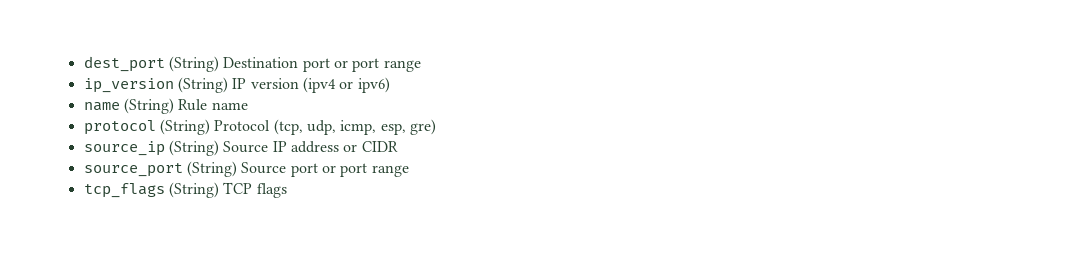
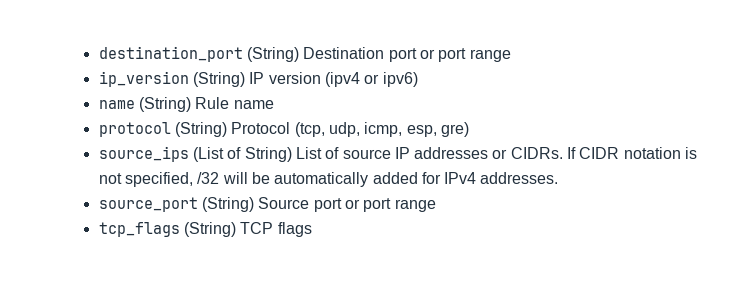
- dest_port (String) Destination port or port range
+ destination_port (String) Destination port or port range
- source_ip (String) Source IP address or CIDR
+ source_ips (List of String) List of source IP addresses or CIDRs. If CIDR notation is not specified, /32 will be automatically added for IPv4 addresses.

